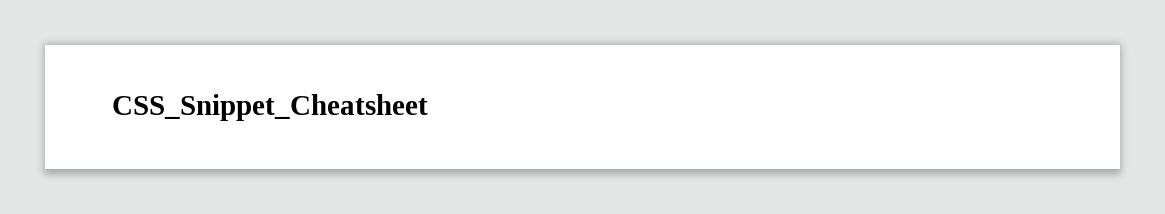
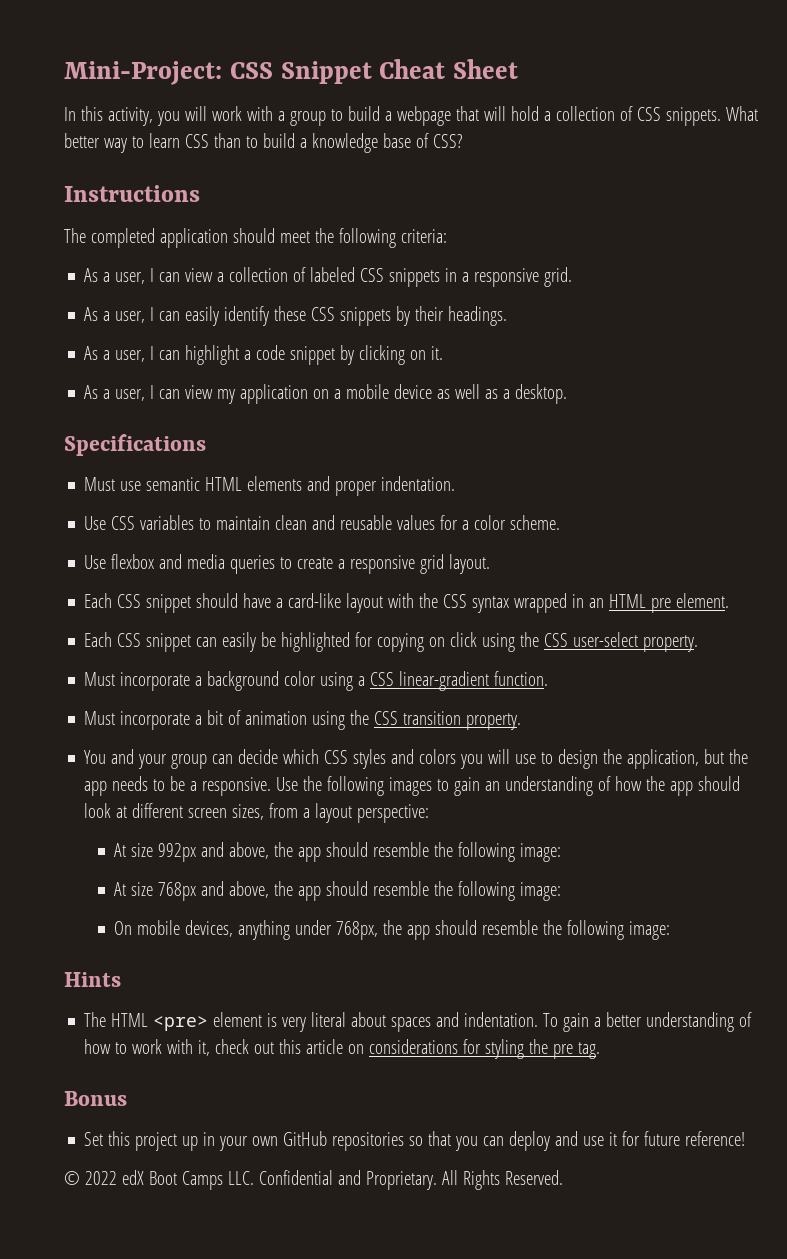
- CSS_Snippet_Cheatsheet
+ Mini-Project: CSS Snippet Cheat Sheet
+ In this activity, you will work with a group to build a webpage that will hold a collection of CSS snippets. What better way to learn CSS than to build a knowledge base of CSS?
+ Instructions
+ The completed application should meet the following criteria:
+ As a user, I can view a collection of labeled CSS snippets in a responsive grid.
+ As a user, I can easily identify these CSS snippets by their headings.
+ As a user, I can highlight a code snippet by clicking on it.
+ As a user, I can view my application on a mobile device as well as a desktop.
+ Specifications
+ Must use semantic HTML elements and proper indentation.
+ Use CSS variables to maintain clean and reusable values for a color scheme.
+ Use flexbox and media queries to create a responsive grid layout.
+ Each CSS snippet should have a card-like layout with the CSS syntax wrapped in an HTML pre element.
+ Each CSS snippet can easily be highlighted for copying on click using the CSS user-select property.
+ Must incorporate a background color using a CSS linear-gradient function.
+ Must incorporate a bit of animation using the CSS transition property.
+ You and your group can decide which CSS styles and colors you will use to design the application, but the app needs to be a responsive. Use the following images to gain an understanding of how the app should look at different screen sizes, from a layout perspective:
+ At size 992px and above, the app should resemble the following image:
+ At size 768px and above, the app should resemble the following image:
+ On mobile devices, anything under 768px, the app should resemble the following image:
+ Hints
+ The HTML <pre> element is very literal about spaces and indentation. To gain a better understanding of how to work with it, check out this article on considerations for styling the pre tag.
+ Bonus
+ Set this project up in your own GitHub repositories so that you can deploy and use it for future reference!
+ © 2022 edX Boot Camps LLC. Confidential and Proprietary. All Rights Reserved.

